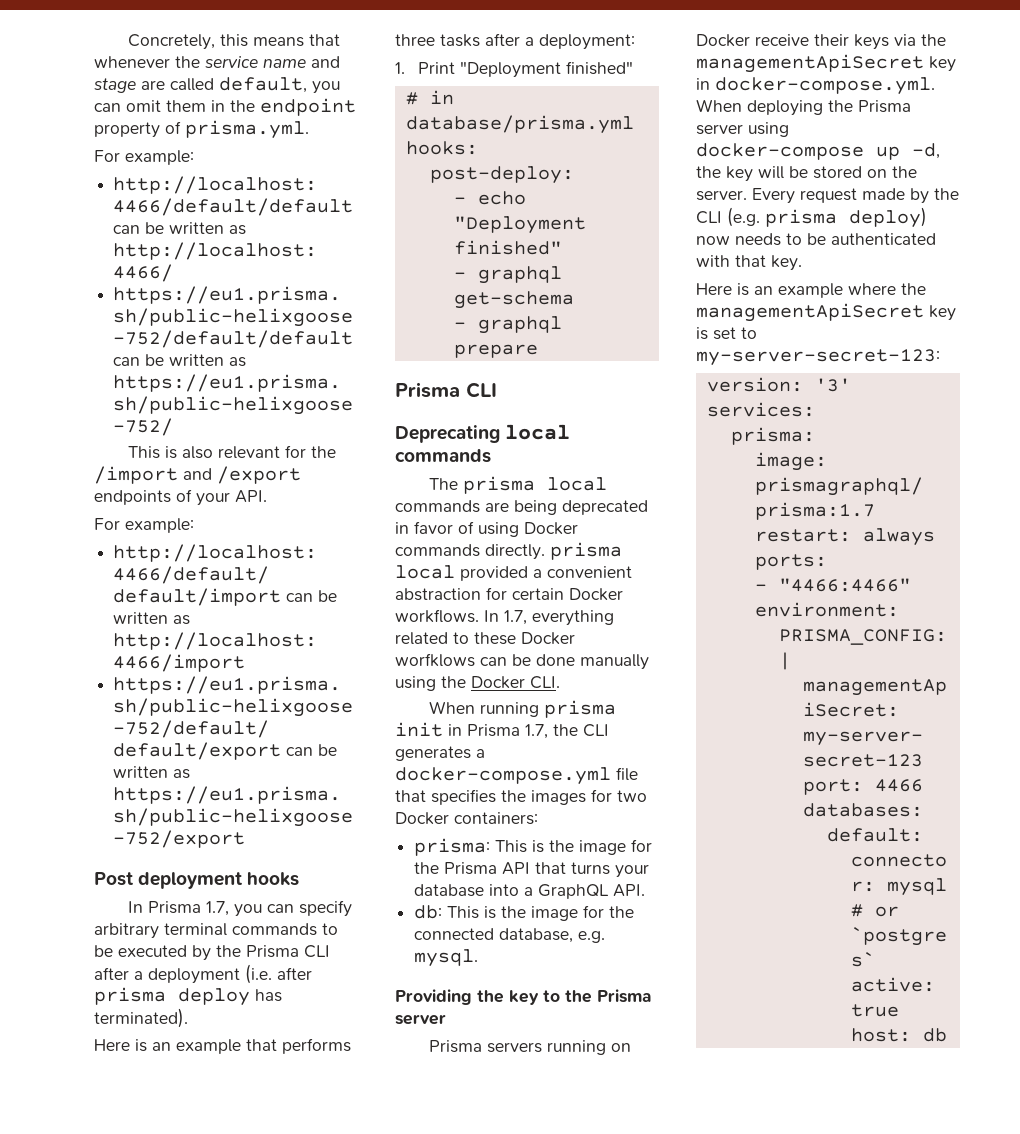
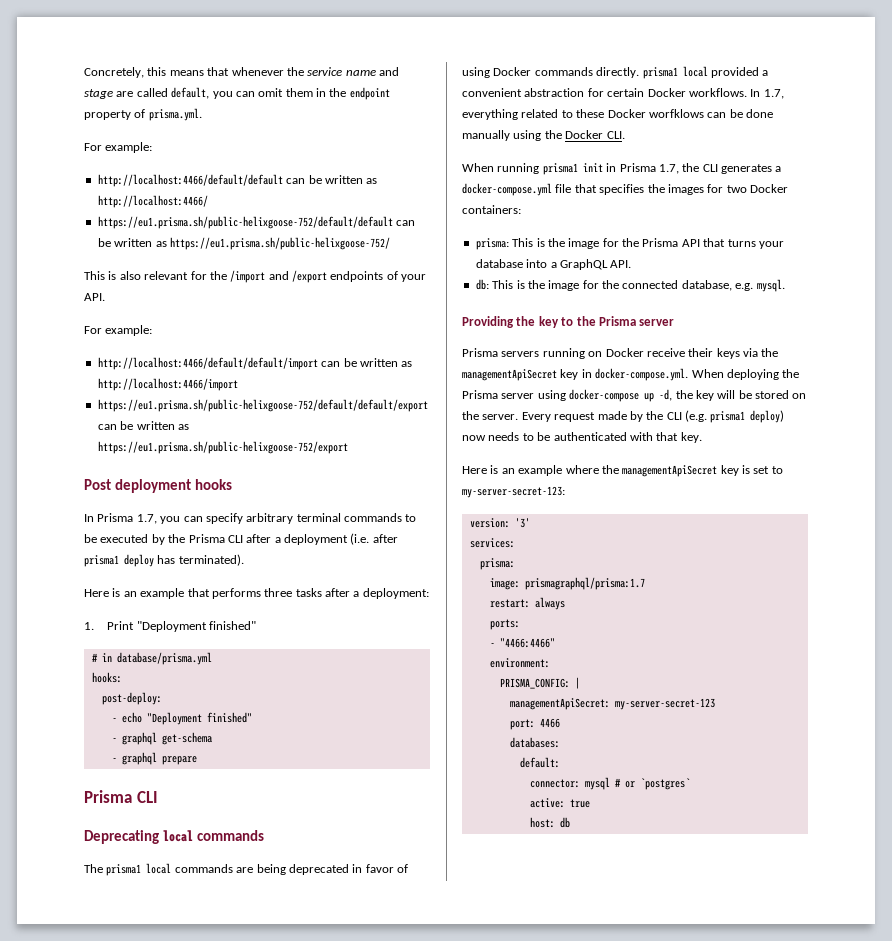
- In Prisma 1.7, you can specify arbitrary terminal commands to be executed by the Prisma CLI after a deployment (i.e. after prisma deploy has terminated).
+ In Prisma 1.7, you can specify arbitrary terminal commands to be executed by the Prisma CLI after a deployment (i.e. after prisma1 deploy has terminated).
- The prisma local commands are being deprecated in favor of using Docker commands directly. prisma local provided a convenient abstraction for certain Docker workflows.
+ The prisma1 local commands are being deprecated in favor of using Docker commands directly. prisma1 local provided a convenient abstraction for certain Docker workflows.
- When running prisma init in Prisma 1.7, the CLI generates a docker-compose.yml file that specifies the images for two Docker containers:
+ When running prisma1 init in Prisma 1.7, the CLI generates a docker-compose.yml file that specifies the images for two Docker containers:
- Every request made by the CLI (e.g. prisma deploy) now needs to be authenticated with that key.
+ Every request made by the CLI (e.g. prisma1 deploy) now needs to be authenticated with that key.

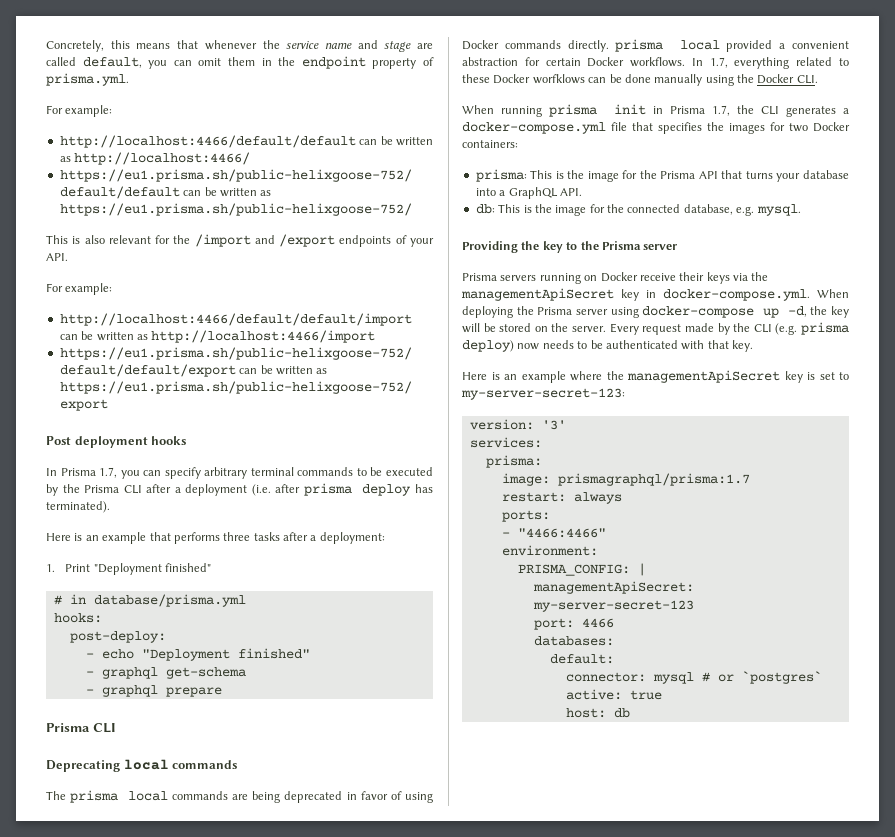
- In Prisma 1.7, you can specify arbitrary terminal commands to be executed by the Prisma CLI after a deployment (i.e. after prisma1 deploy has terminated).
+ In Prisma 1.7, you can specify arbitrary terminal commands to be executed by the Prisma CLI after a deployment (i.e. after prisma deploy has terminated).
- The prisma1 local commands are being deprecated in favor of using Docker commands directly. prisma1 local provided a convenient abstraction for certain Docker workflows.
+ The prisma local commands are being deprecated in favor of using Docker commands directly. prisma local provided a convenient abstraction for certain Docker workflows.
- When running prisma1 init in Prisma 1.7, the CLI generates a docker-compose.yml file that specifies the images for two Docker containers:
+ When running prisma init in Prisma 1.7, the CLI generates a docker-compose.yml file that specifies the images for two Docker containers:
- Every request made by the CLI (e.g. prisma1 deploy) now needs to be authenticated with that key.
+ Every request made by the CLI (e.g. prisma deploy) now needs to be authenticated with that key.

